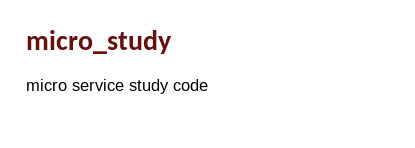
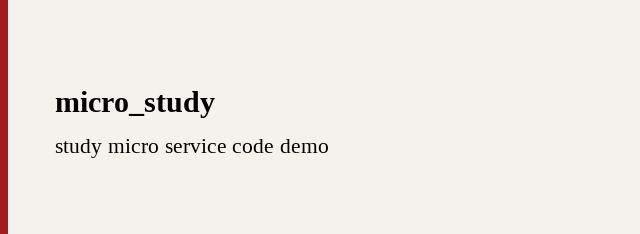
- micro service study code
+ study micro service code demo

